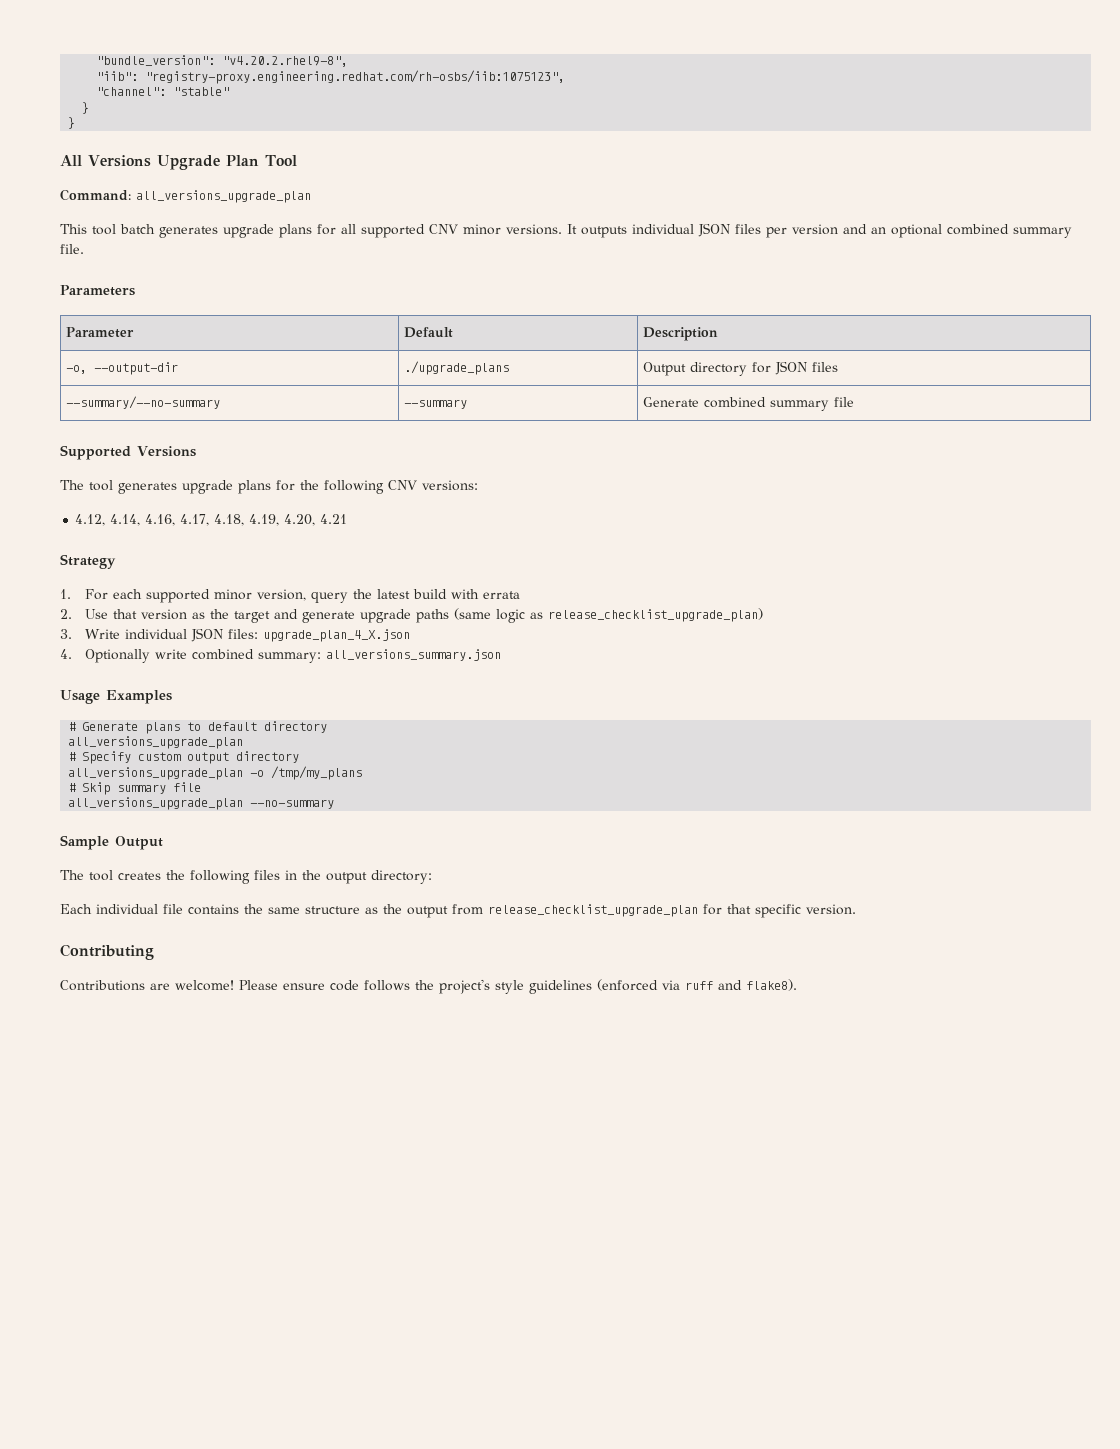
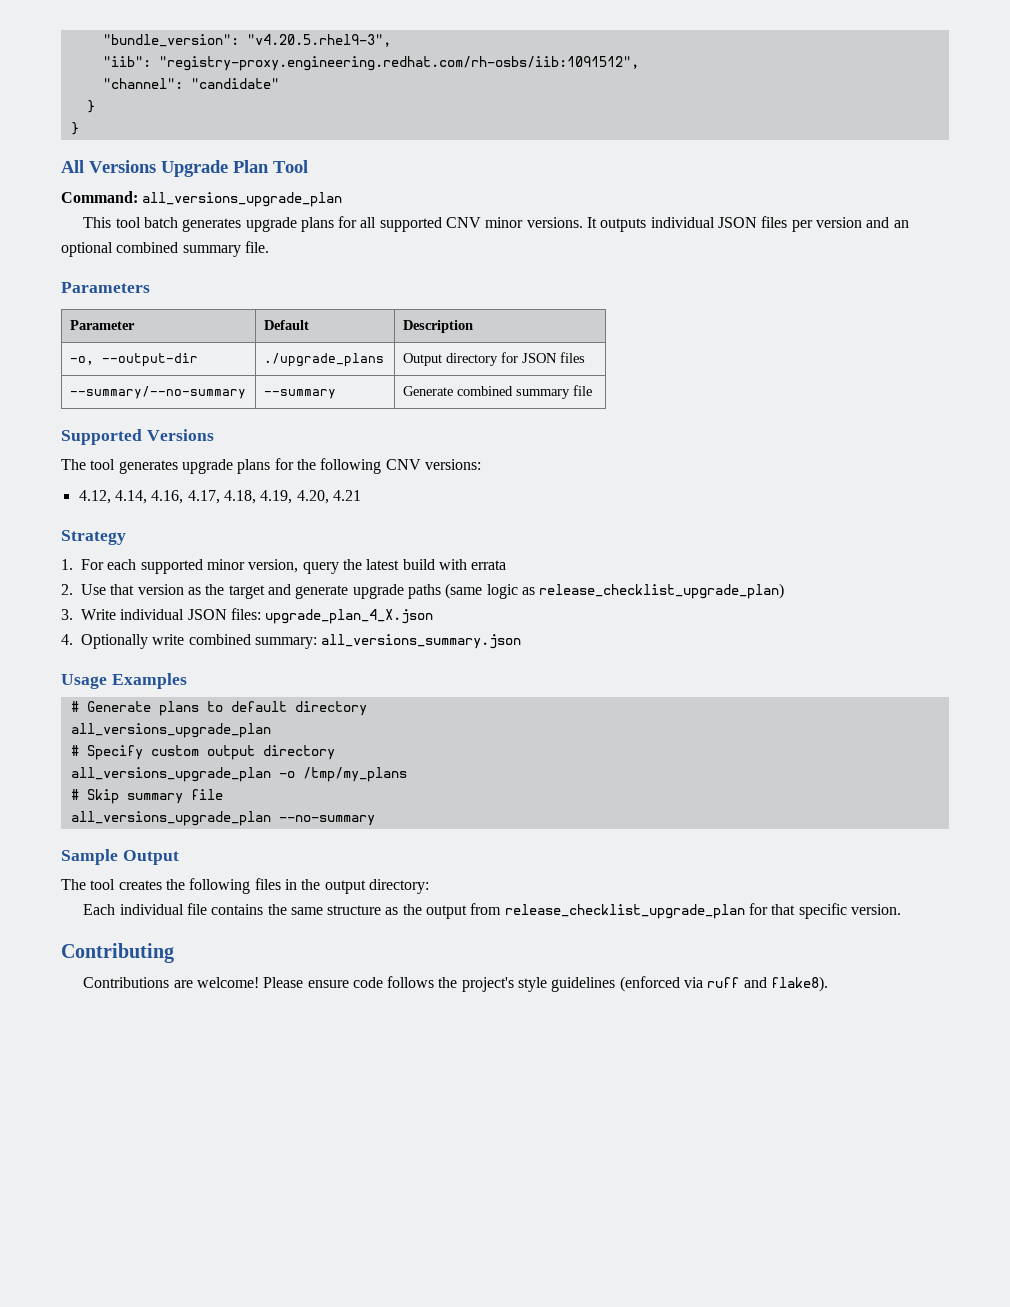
- "bundle_version": "v4.20.2.rhel9-8",
+ "bundle_version": "v4.20.5.rhel9-3",
- "iib": "registry-proxy.engineering.redhat.com/rh-osbs/iib:1075123",
+ "iib": "registry-proxy.engineering.redhat.com/rh-osbs/iib:1091512",
- "channel": "stable"
+ "channel": "candidate"

